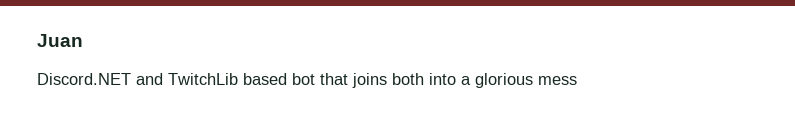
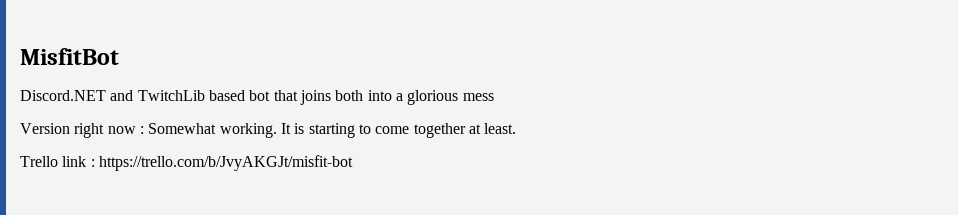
- Juan
+ MisfitBot
+ Version right now : Somewhat working. It is starting to come together at least.
+ Trello link : https://trello.com/b/JvyAKGJt/misfit-bot

